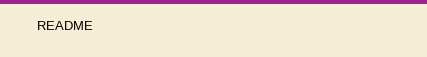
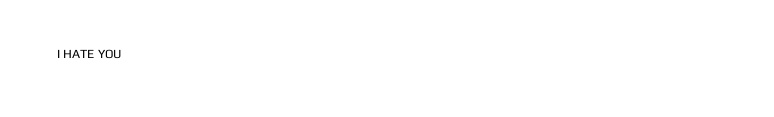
- README
+ I HATE YOU

